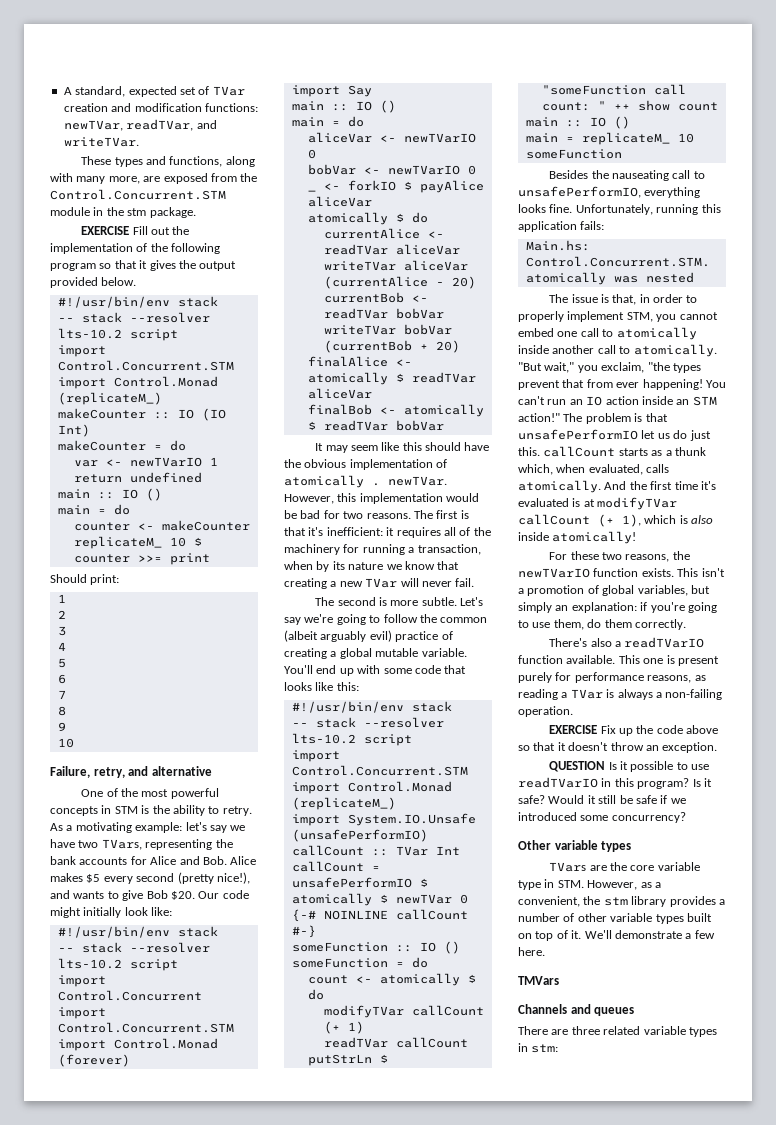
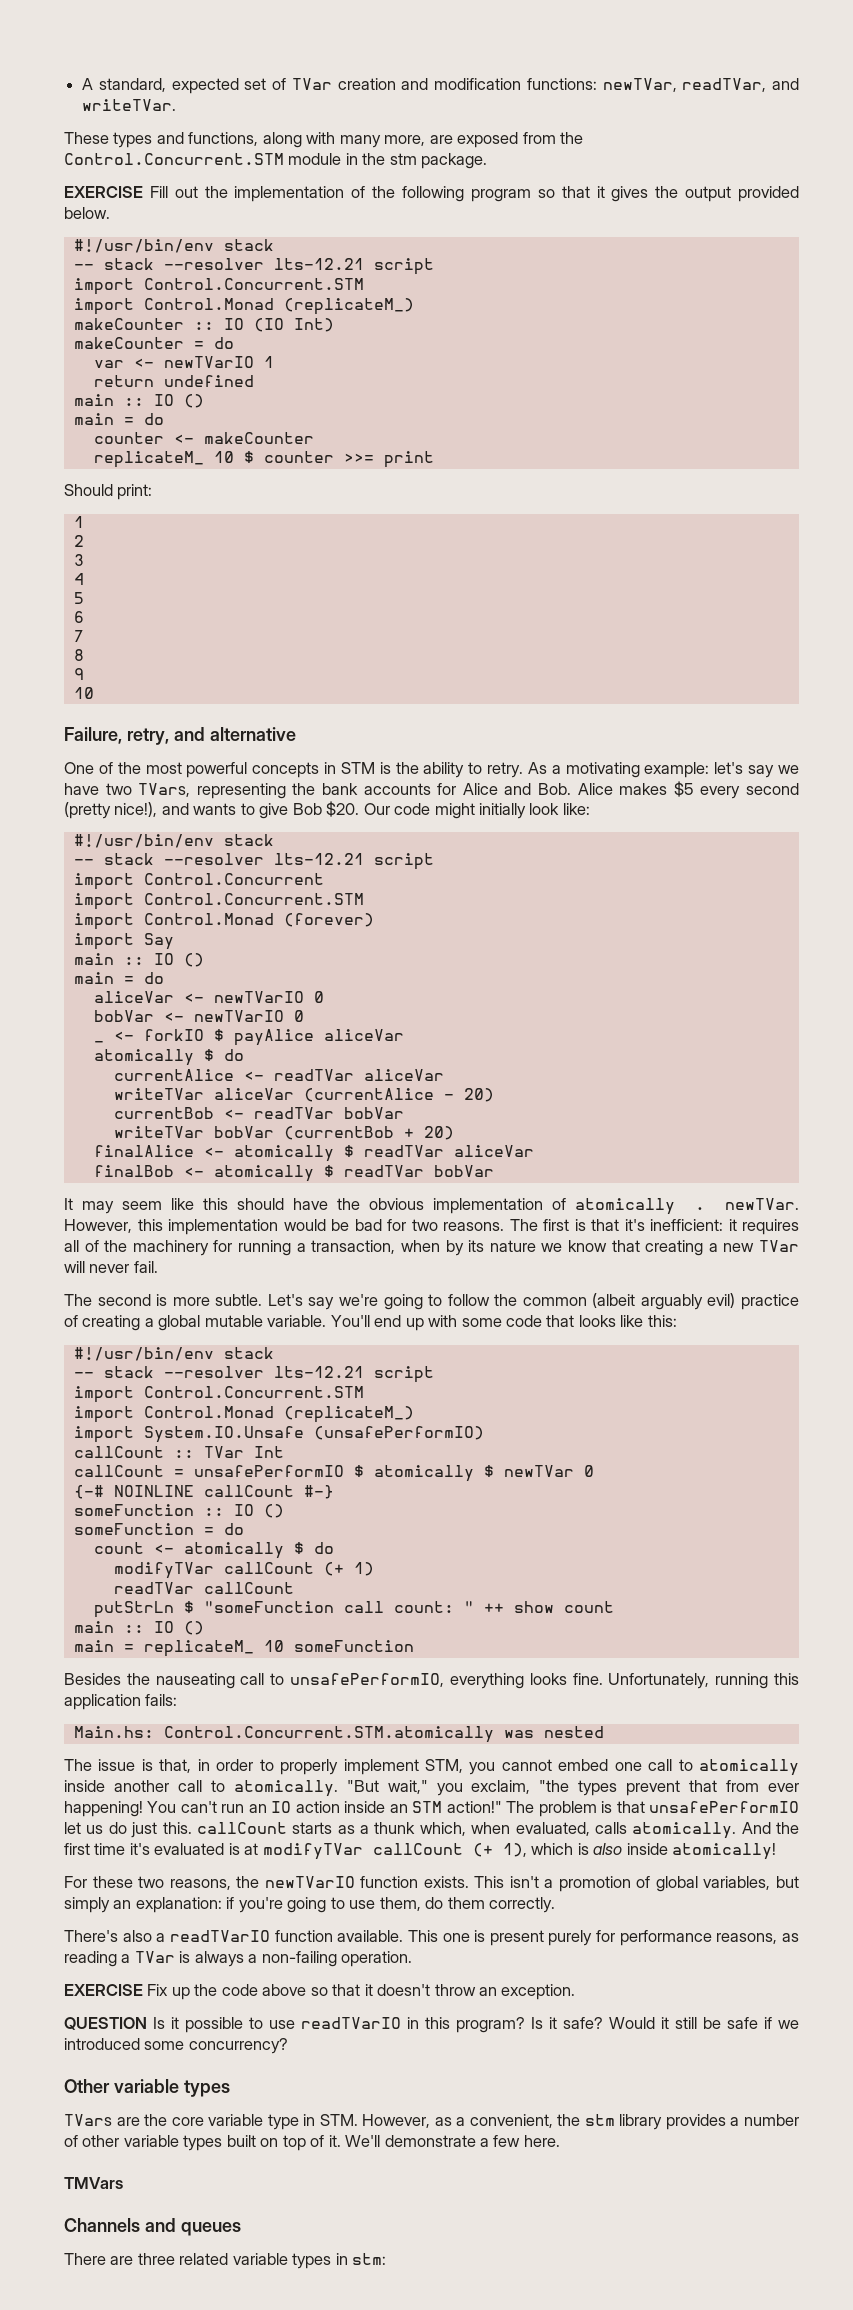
  EXERCISE Fill out the implementation of the following program so that it gives the output provided below.
  #!/usr/bin/env stack
- -- stack --resolver lts-10.2 script
+ -- stack --resolver lts-12.21 script
  Our code might initially look like:
  #!/usr/bin/env stack
- -- stack --resolver lts-10.2 script
+ -- stack --resolver lts-12.21 script
  You'll end up with some code that looks like this:
  #!/usr/bin/env stack
- -- stack --resolver lts-10.2 script
+ -- stack --resolver lts-12.21 script

